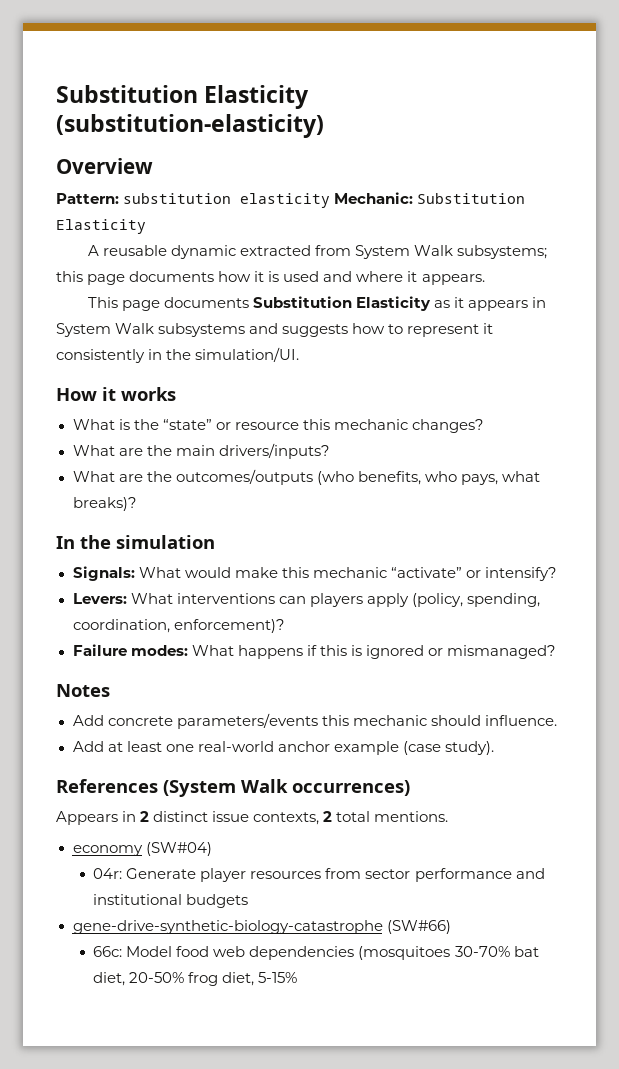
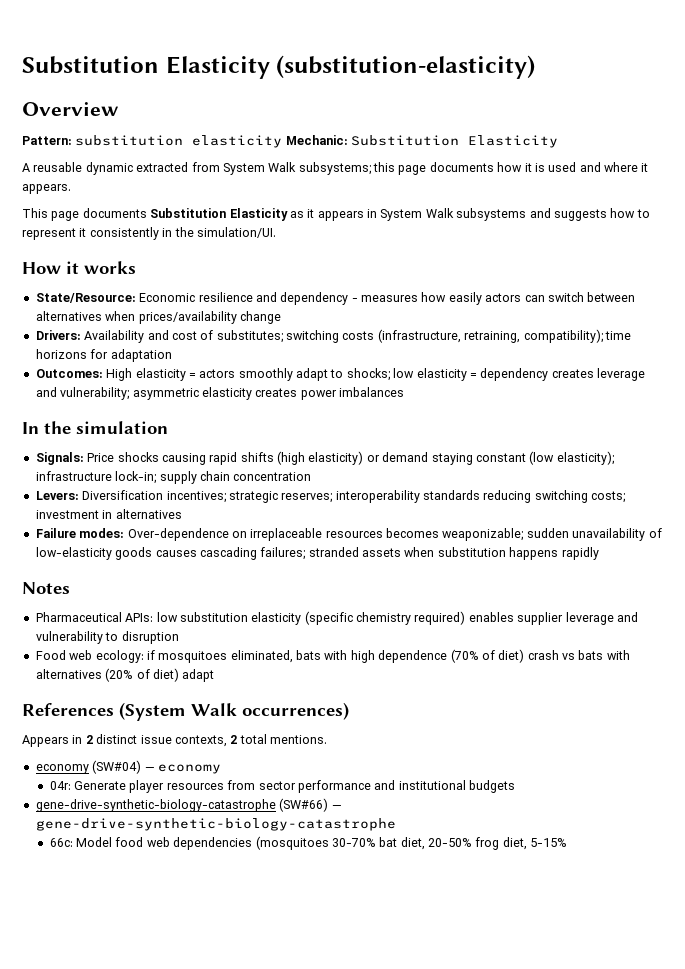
- What is the “state” or resource this mechanic changes?
- What are the main drivers/inputs?
- What are the outcomes/outputs (who benefits, who pays, what breaks)?
+ State/Resource: Economic resilience and dependency - measures how easily actors can switch between alternatives when prices/availability change
+ Drivers: Availability and cost of substitutes; switching costs (infrastructure, retraining, compatibility); time horizons for adaptation
+ Outcomes: High elasticity = actors smoothly adapt to shocks; low elasticity = dependency creates leverage and vulnerability; asymmetric elasticity creates power imbalances
  In the simulation
- Signals: What would make this mechanic “activate” or intensify?
- Levers: What interventions can players apply (policy, spending, coordination, enforcement)?
- Failure modes: What happens if this is ignored or mismanaged?
+ Signals: Price shocks causing rapid shifts (high elasticity) or demand staying constant (low elasticity); infrastructure lock-in; supply chain concentration
+ Levers: Diversification incentives; strategic reserves; interoperability standards reducing switching costs; investment in alternatives
+ Failure modes: Over-dependence on irreplaceable resources becomes weaponizable; sudden unavailability of low-elasticity goods causes cascading failures; stranded assets when substitution happens rapidly
  Notes
- Add concrete parameters/events this mechanic should influence.
- Add at least one real-world anchor example (case study).
+ Pharmaceutical APIs: low substitution elasticity (specific chemistry required) enables supplier leverage and vulnerability to disruption
+ Food web ecology: if mosquitoes eliminated, bats with high dependence (70% of diet) crash vs bats with alternatives (20% of diet) adapt
- economy (SW#04)
+ economy (SW#04) — economy
- gene-drive-synthetic-biology-catastrophe (SW#66)
+ gene-drive-synthetic-biology-catastrophe (SW#66) — gene-drive-synthetic-biology-catastrophe

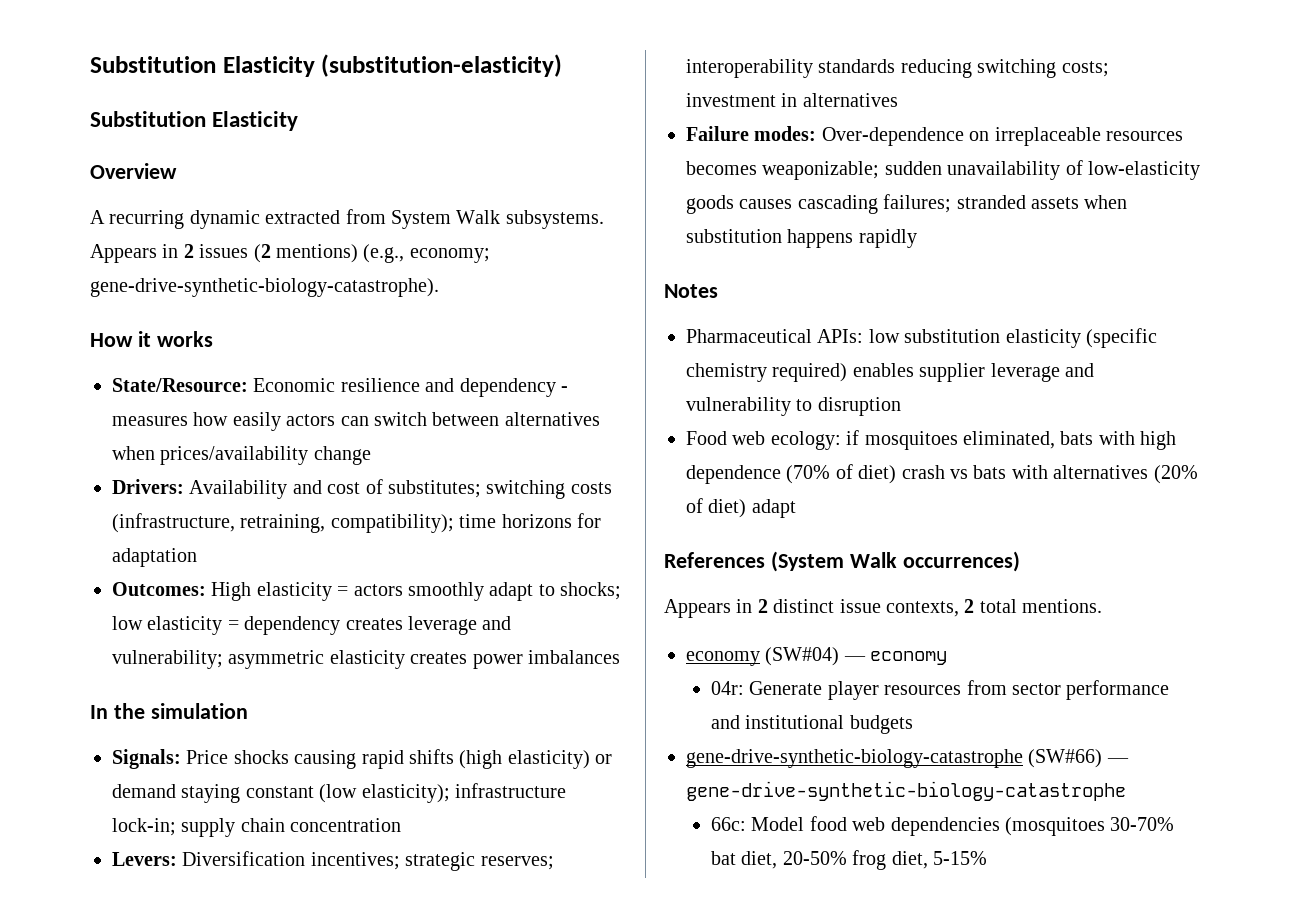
  Substitution Elasticity (substitution-elasticity)
+ Substitution Elasticity
  Overview
- Pattern: substitution elasticity Mechanic: Substitution Elasticity
- A reusable dynamic extracted from System Walk subsystems; this page documents how it is used and where it appears.
- This page documents Substitution Elasticity as it appears in System Walk subsystems and suggests how to represent it consistently in the simulation/UI.
+ A recurring dynamic extracted from System Walk subsystems. Appears in 2 issues (2 mentions) (e.g., economy; gene-drive-synthetic-biology-catastrophe).

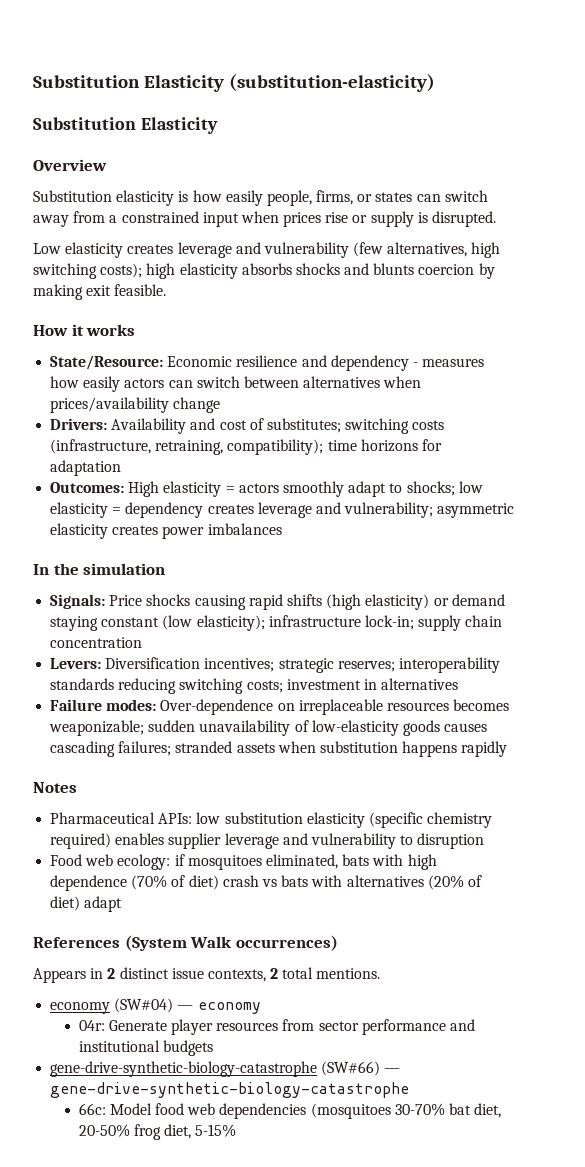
- A recurring dynamic extracted from System Walk subsystems. Appears in 2 issues (2 mentions) (e.g., economy; gene-drive-synthetic-biology-catastrophe).
+ Substitution elasticity is how easily people, firms, or states can switch away from a constrained input when prices rise or supply is disrupted.
+ Low elasticity creates leverage and vulnerability (few alternatives, high switching costs); high elasticity absorbs shocks and blunts coercion by making exit feasible.

